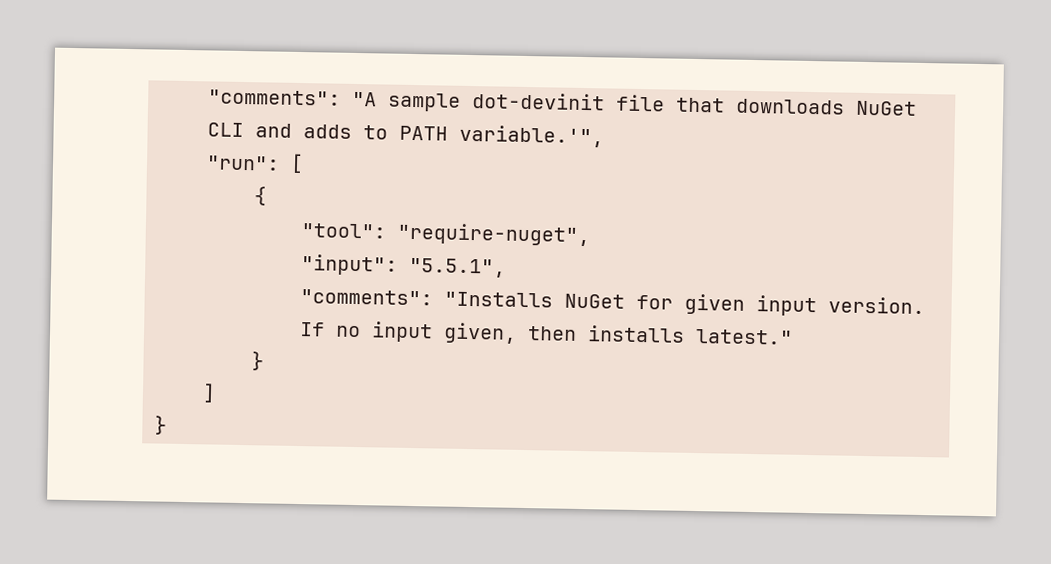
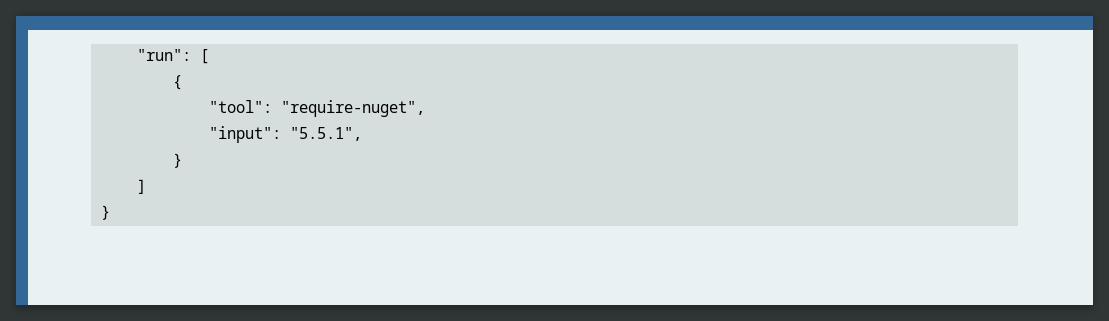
- "comments": "A sample dot-devinit file that downloads NuGet CLI and adds to PATH variable.'",
- "comments": "Installs NuGet for given input version. If no input given, then installs latest."

